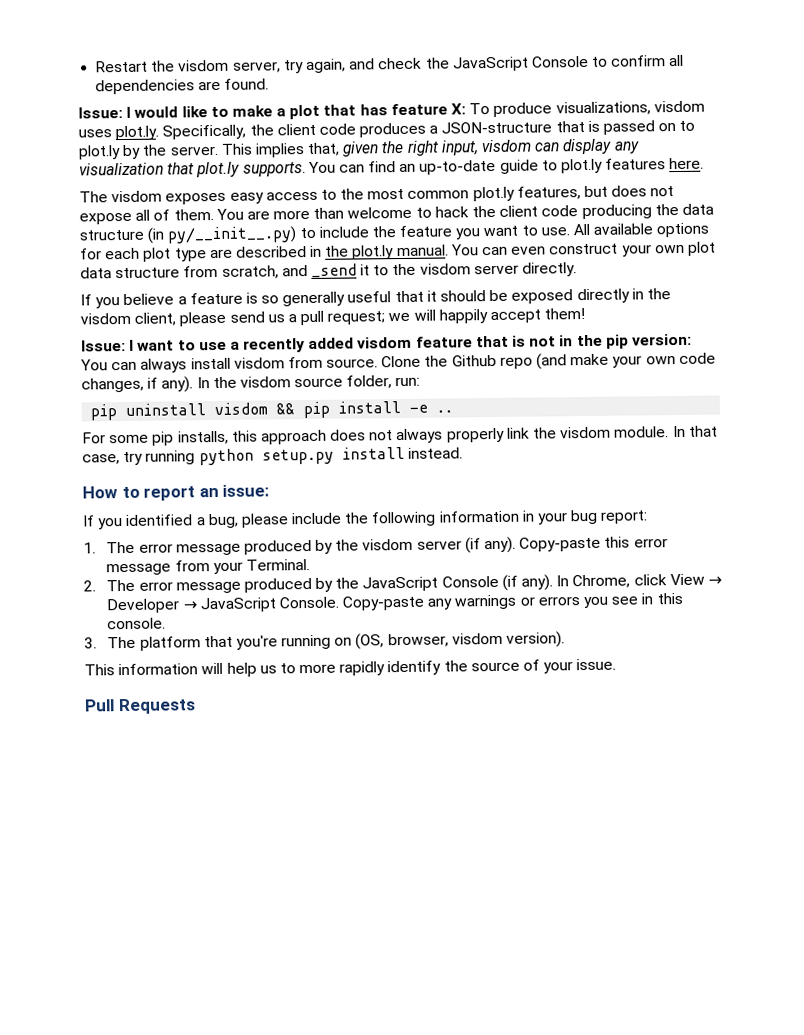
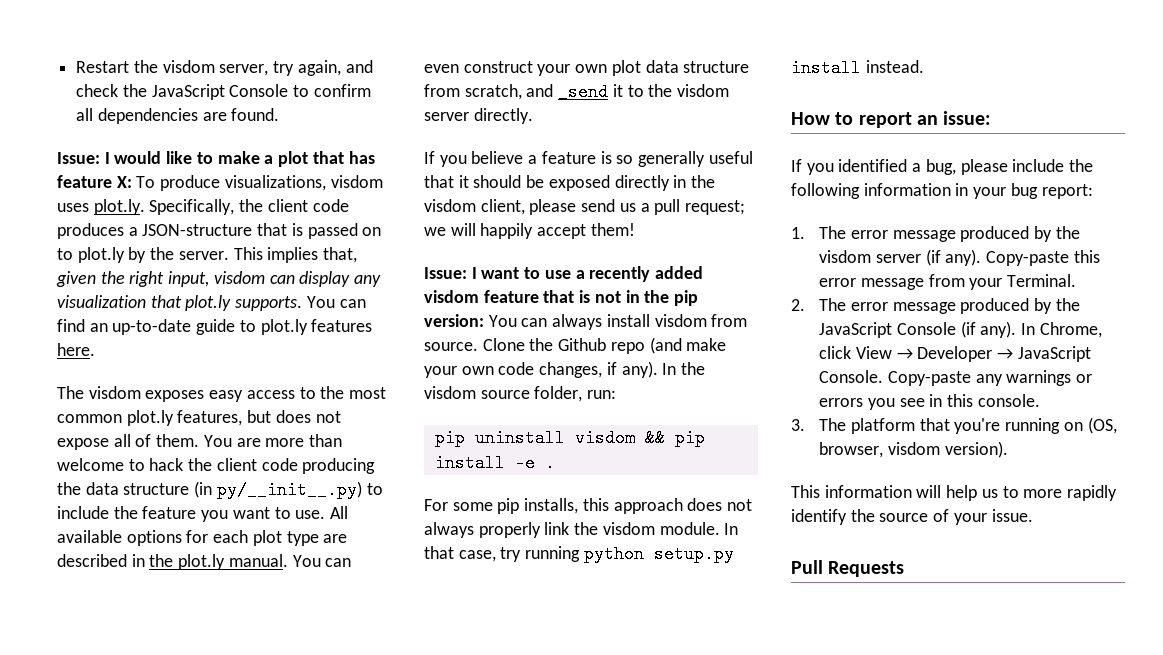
- pip uninstall visdom && pip install -e ..
+ pip uninstall visdom && pip install -e .

